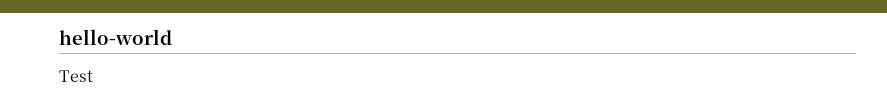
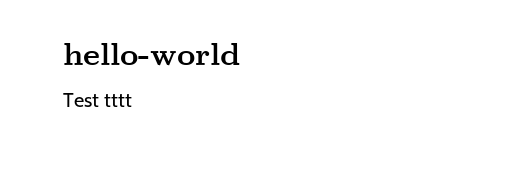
- Test
+ Test tttt

